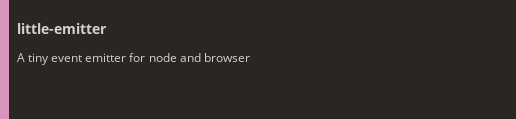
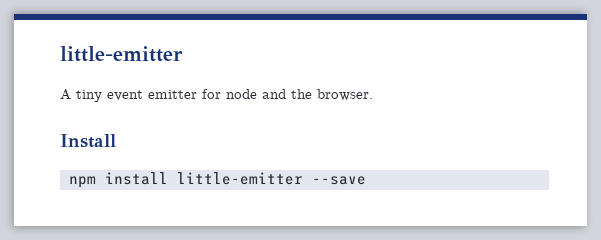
- A tiny event emitter for node and browser
+ A tiny event emitter for node and the browser.
+ Install
+ npm install little-emitter --save

